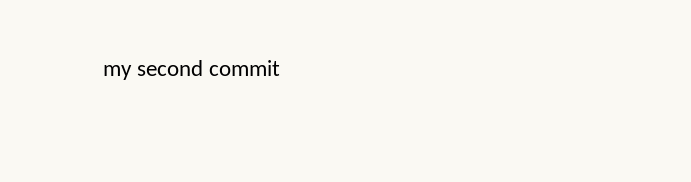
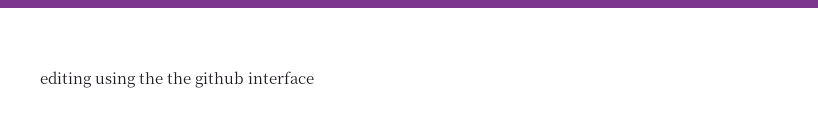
- my second commit
+ editing using the the github interface

